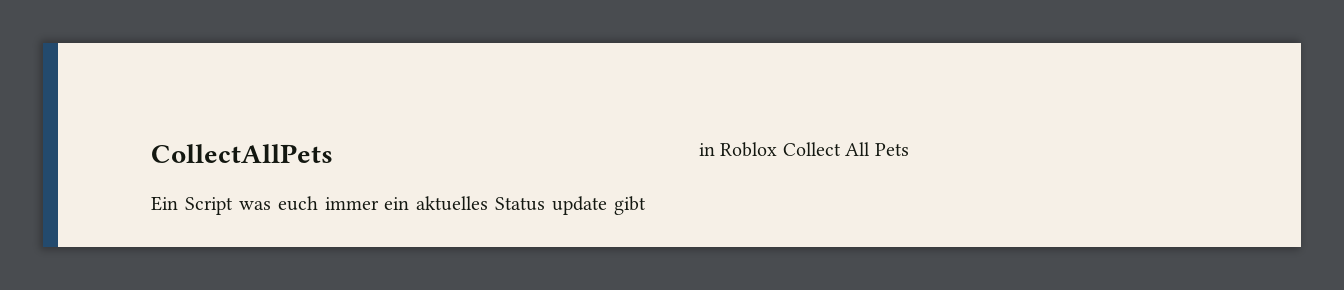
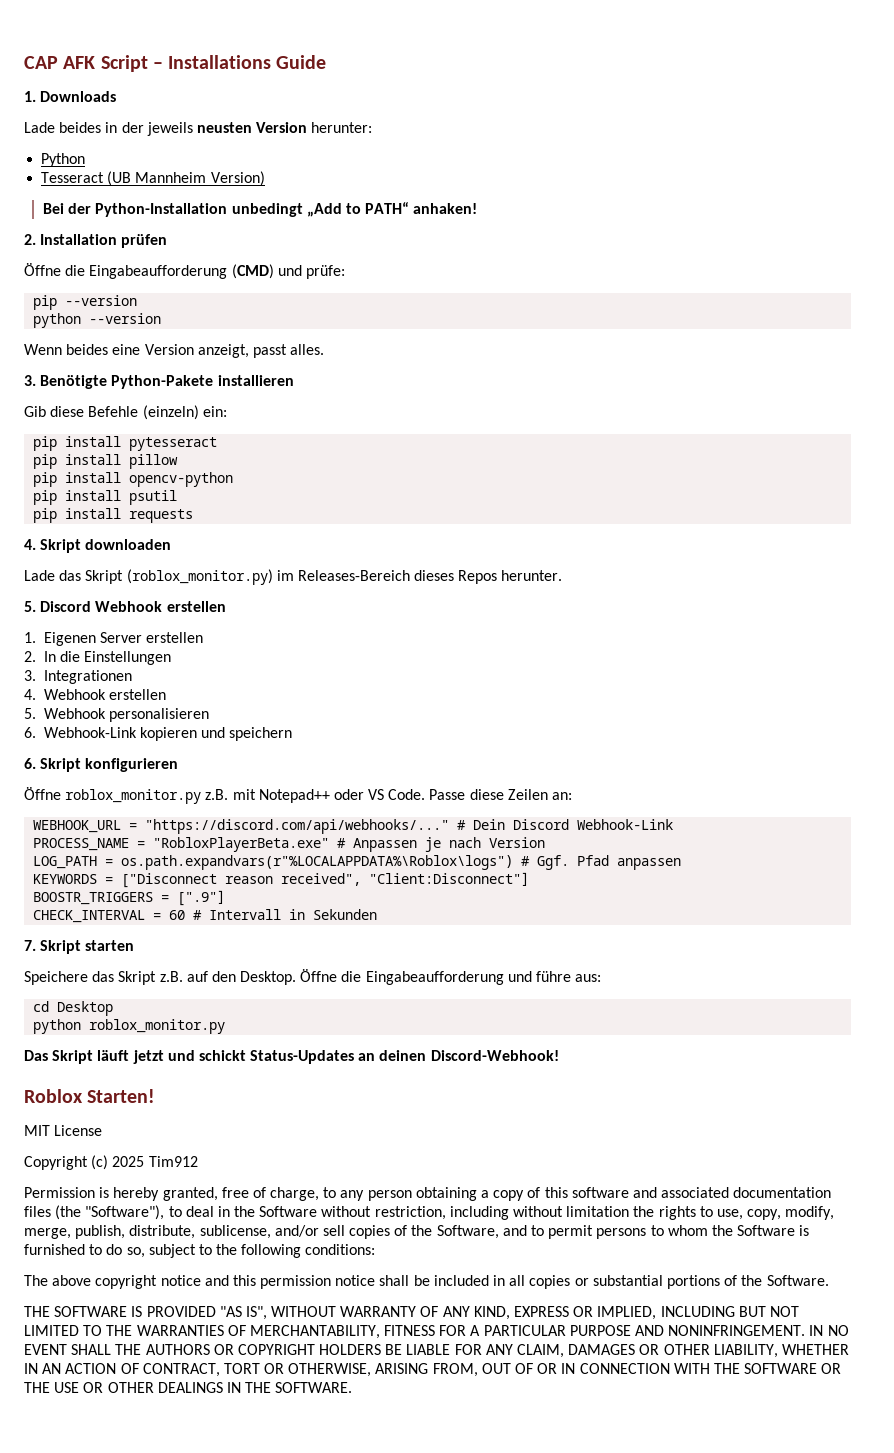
- CollectAllPets
- Ein Script was euch immer ein aktuelles Status update gibt in Roblox Collect All Pets
+ CAP AFK Script – Installations Guide
+ 1. Downloads
+ Lade beides in der jeweils neusten Version herunter:
+ Python
+ Tesseract (UB Mannheim Version)
+ Bei der Python-Installation unbedingt „Add to PATH“ anhaken!
+ 2. Installation prüfen
+ Öffne die Eingabeaufforderung (CMD) und prüfe:
+ pip --version
+ python --version
+ Wenn beides eine Version anzeigt, passt alles.
+ 3. Benötigte Python-Pakete installieren
+ Gib diese Befehle (einzeln) ein:
+ pip install pytesseract
+ pip install pillow
+ pip install opencv-python
+ pip install psutil
+ pip install requests
+ 4. Skript downloaden
+ Lade das Skript (roblox_monitor.py) im Releases-Bereich dieses Repos herunter.
+ 5. Discord Webhook erstellen
+ 1. Eigenen Server erstellen
+ 2. In die Einstellungen
+ 3. Integrationen
+ 4. Webhook erstellen
+ 5. Webhook personalisieren
+ 6. Webhook-Link kopieren und speichern
+ 6. Skript konfigurieren
+ Öffne roblox_monitor.py z.B. mit Notepad++ oder VS Code. Passe diese Zeilen an:
+ WEBHOOK_URL = "https://discord.com/api/webhooks/..." # Dein Discord Webhook-Link
+ PROCESS_NAME = "RobloxPlayerBeta.exe" # Anpassen je nach Version
+ LOG_PATH = os.path.expandvars(r"%LOCALAPPDATA%\Roblox\logs") # Ggf. Pfad anpassen
+ KEYWORDS = ["Disconnect reason received", "Client:Disconnect"]
+ BOOSTR_TRIGGERS = [".9"]
+ CHECK_INTERVAL = 60 # Intervall in Sekunden
+ 7. Skript starten
+ Speichere das Skript z.B. auf den Desktop. Öffne die Eingabeaufforderung und führe aus:
+ cd Desktop
+ python roblox_monitor.py
+ Das Skript läuft jetzt und schickt Status-Updates an deinen Discord-Webhook!
+ Roblox Starten!
+ MIT License
+ Copyright (c) 2025 Tim912
+ Permission is hereby granted, free of charge, to any person obtaining a copy of this software and associated documentation files (the "Software"), to deal in the Software without restriction, including without limitation the rights to use, copy, modify, merge, publish, distribute, sublicense, and/or sell copies of the Software, and to permit persons to whom the Software is furnished to do so, subject to the following conditions:
+ The above copyright notice and this permission notice shall be included in all copies or substantial portions of the Software.
+ THE SOFTWARE IS PROVIDED "AS IS", WITHOUT WARRANTY OF ANY KIND, EXPRESS OR IMPLIED, INCLUDING BUT NOT LIMITED TO THE WARRANTIES OF MERCHANTABILITY, FITNESS FOR A PARTICULAR PURPOSE AND NONINFRINGEMENT. IN NO EVENT SHALL THE AUTHORS OR COPYRIGHT HOLDERS BE LIABLE FOR ANY CLAIM, DAMAGES OR OTHER LIABILITY, WHETHER IN AN ACTION OF CONTRACT, TORT OR OTHERWISE, ARISING FROM, OUT OF OR IN CONNECTION WITH THE SOFTWARE OR THE USE OR OTHER DEALINGS IN THE SOFTWARE.

